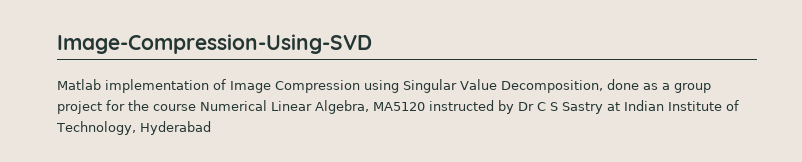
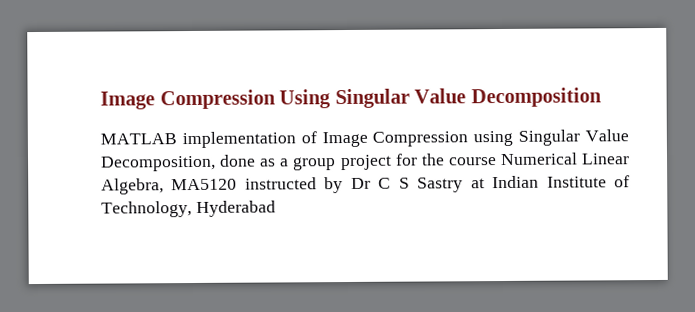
- Image-Compression-Using-SVD
- Matlab implementation of Image Compression using Singular Value Decomposition, done as a group project for the course Numerical Linear Algebra, MA5120 instructed by Dr C S Sastry at Indian Institute of Technology, Hyderabad
+ Image Compression Using Singular Value Decomposition
+ MATLAB implementation of Image Compression using Singular Value Decomposition, done as a group project for the course Numerical Linear Algebra, MA5120 instructed by Dr C S Sastry at Indian Institute of Technology, Hyderabad

